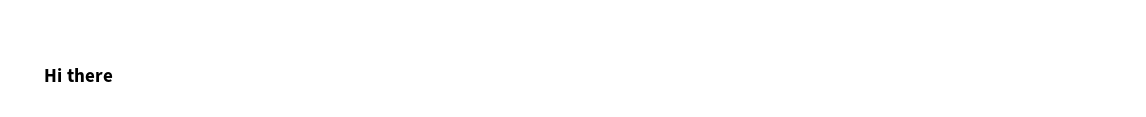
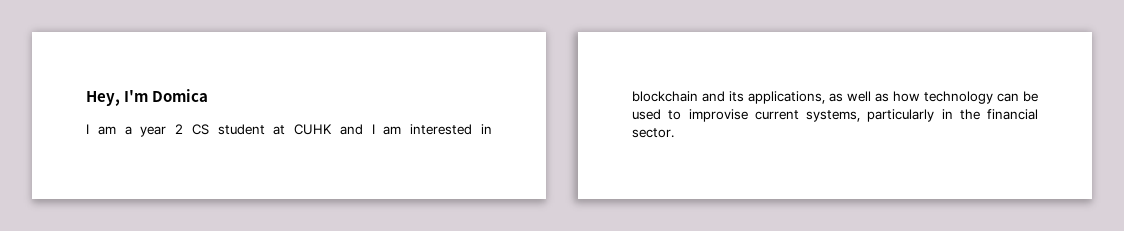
- Hi there
+ Hey, I'm Domica
+ I am a year 2 CS student at CUHK and I am interested in blockchain and its applications, as well as how technology can be used to improvise current systems, particularly in the financial sector.

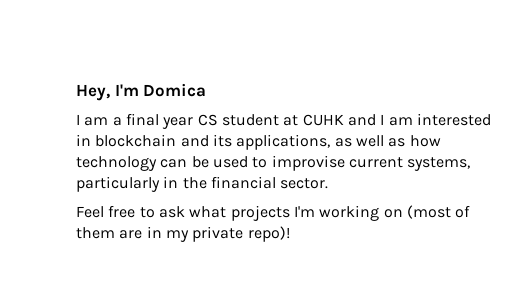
- I am a year 2 CS student at CUHK and I am interested in blockchain and its applications, as well as how technology can be used to improvise current systems, particularly in the financial sector.
+ I am a final year CS student at CUHK and I am interested in blockchain and its applications, as well as how technology can be used to improvise current systems, particularly in the financial sector.
+ Feel free to ask what projects I'm working on (most of them are in my private repo)!

